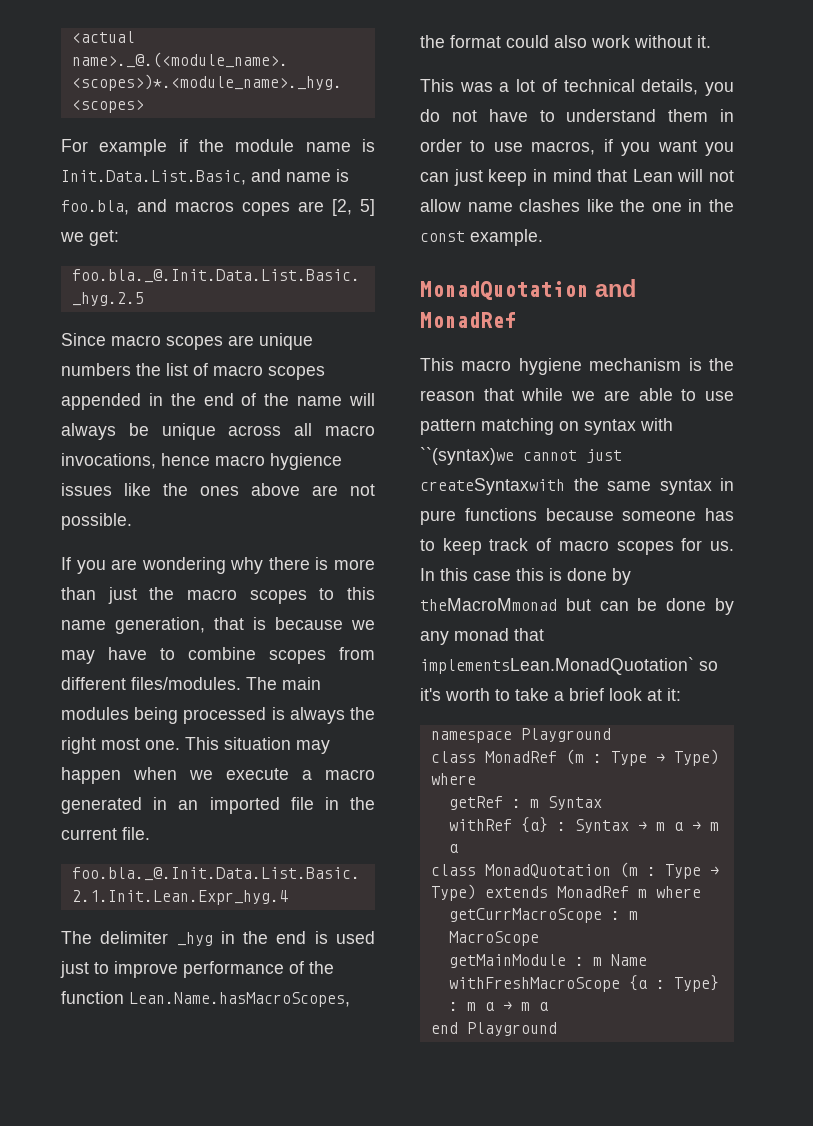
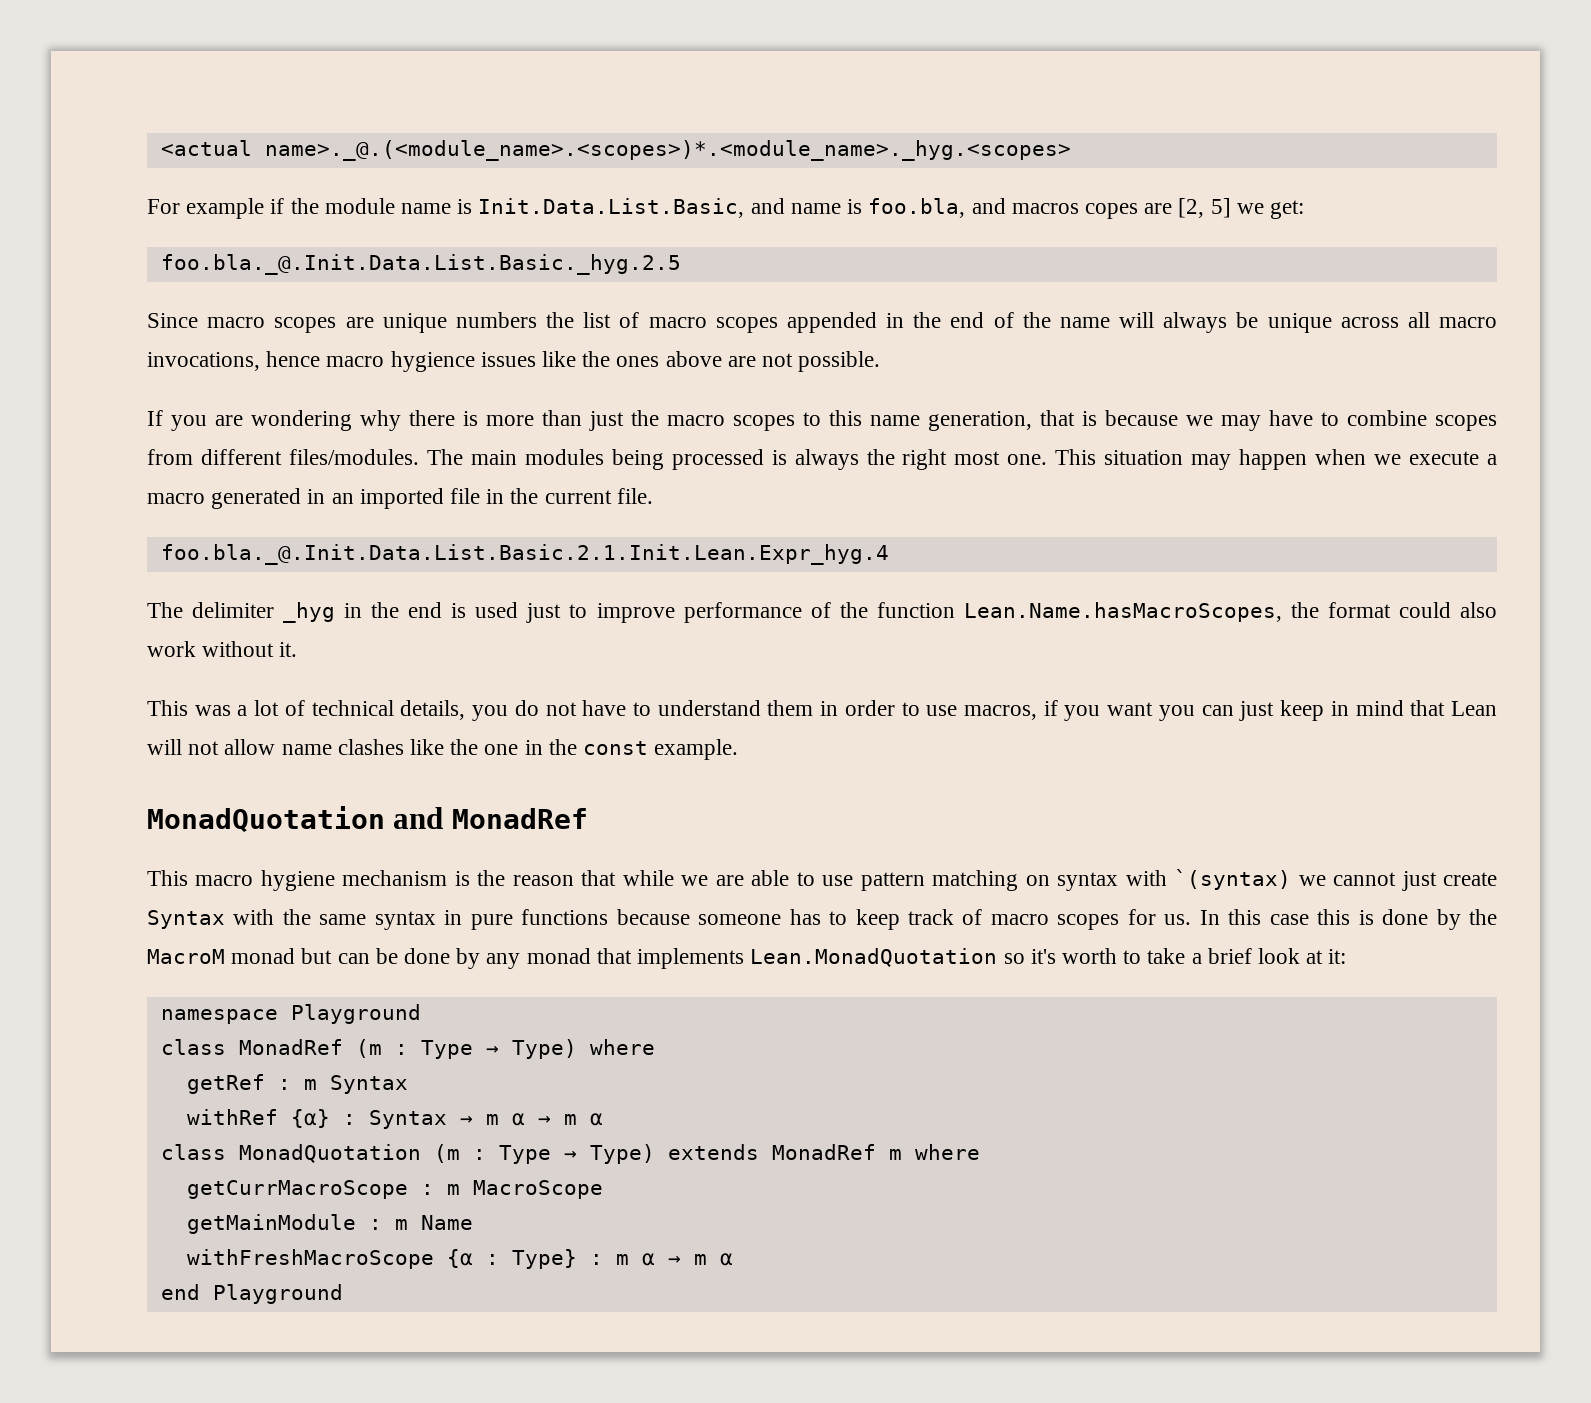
- This macro hygiene mechanism is the reason that while we are able to use pattern matching on syntax with ``(syntax)we cannot just createSyntaxwith the same syntax in pure functions because someone has to keep track of macro scopes for us.
+ This macro hygiene mechanism is the reason that while we are able to use pattern matching on syntax with `(syntax) we cannot just create Syntax with the same syntax in pure functions because someone has to keep track of macro scopes for us.
- In this case this is done by theMacroMmonad but can be done by any monad that implementsLean.MonadQuotation` so it's worth to take a brief look at it:
+ In this case this is done by the MacroM monad but can be done by any monad that implements Lean.MonadQuotation so it's worth to take a brief look at it:

